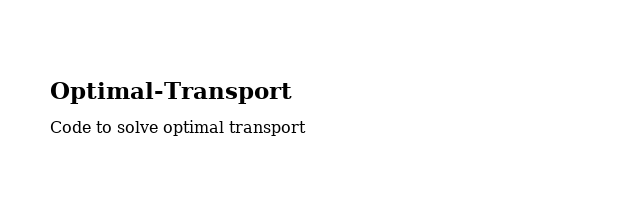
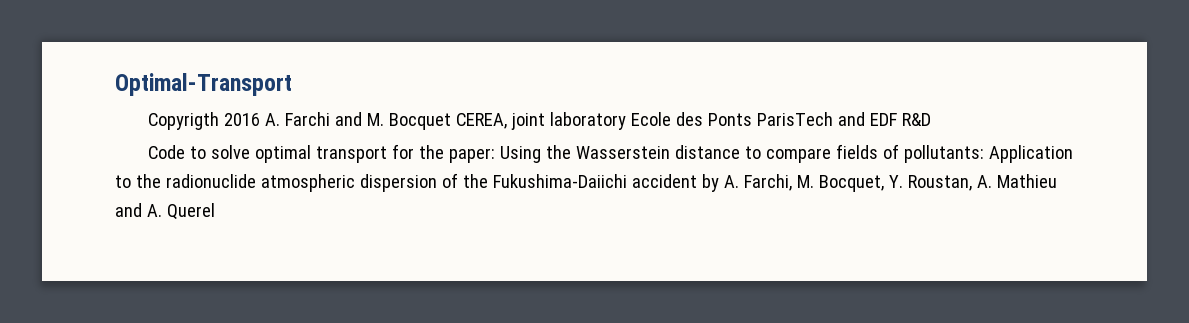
+ Copyrigth 2016 A. Farchi and M. Bocquet CEREA, joint laboratory Ecole des Ponts ParisTech and EDF R&D
- Code to solve optimal transport
+ Code to solve optimal transport for the paper: Using the Wasserstein distance to compare fields of pollutants: Application to the radionuclide atmospheric dispersion of the Fukushima-Daiichi accident by A. Farchi, M. Bocquet, Y. Roustan, A. Mathieu and A. Querel

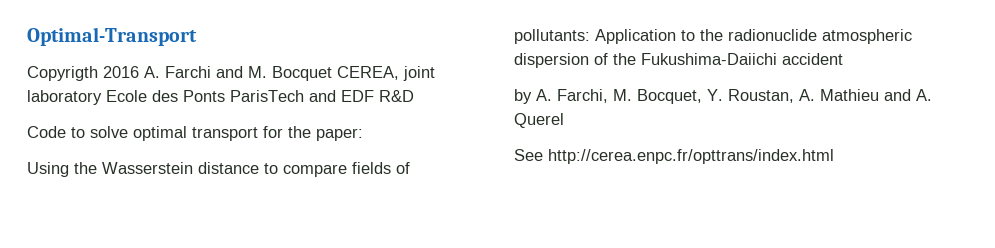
- Code to solve optimal transport for the paper: Using the Wasserstein distance to compare fields of pollutants: Application to the radionuclide atmospheric dispersion of the Fukushima-Daiichi accident by A. Farchi, M. Bocquet, Y. Roustan, A. Mathieu and A. Querel
+ Code to solve optimal transport for the paper:
+ Using the Wasserstein distance to compare fields of pollutants: Application to the radionuclide atmospheric dispersion of the Fukushima-Daiichi accident
+ by A. Farchi, M. Bocquet, Y. Roustan, A. Mathieu and A. Querel
+ See http://cerea.enpc.fr/opttrans/index.html

